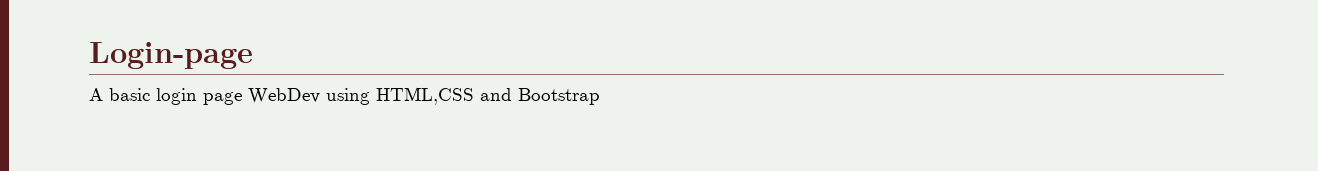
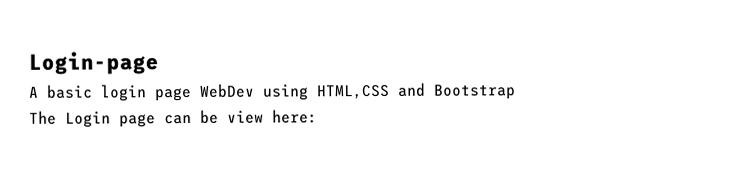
+ The Login page can be view here:

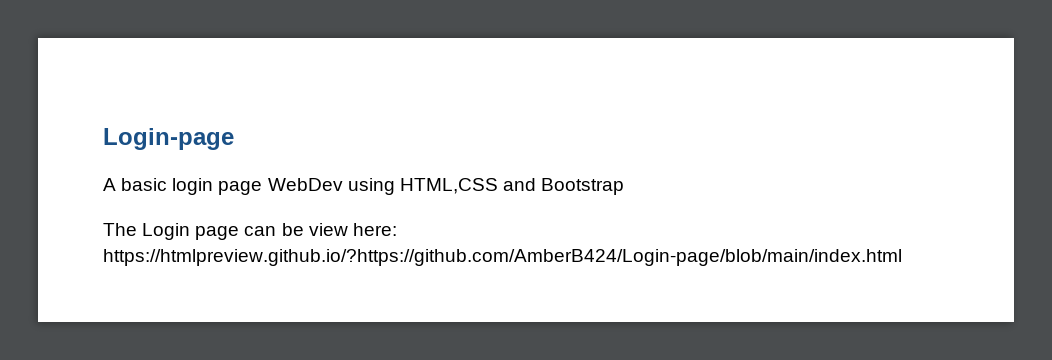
- The Login page can be view here:
+ The Login page can be view here: https://htmlpreview.github.io/?https://github.com/AmberB424/Login-page/blob/main/index.html

